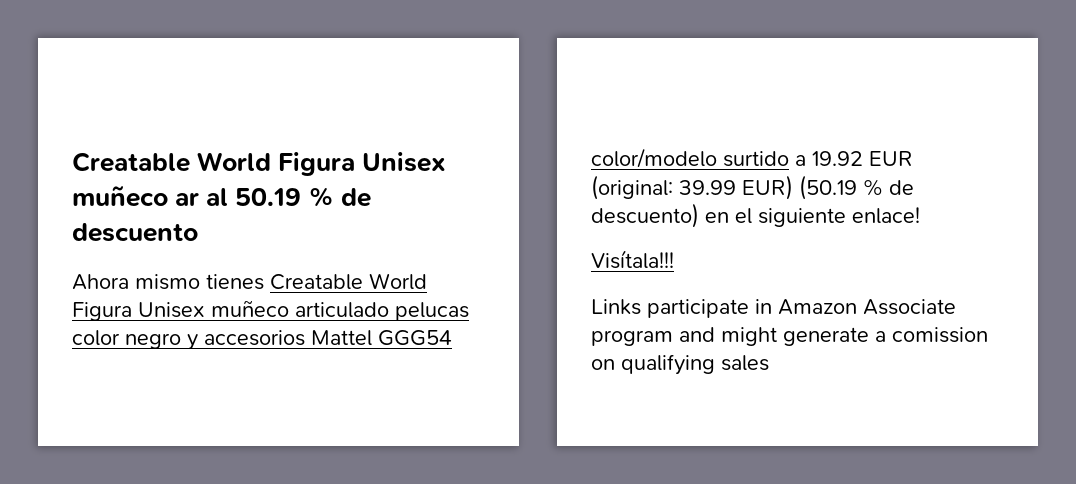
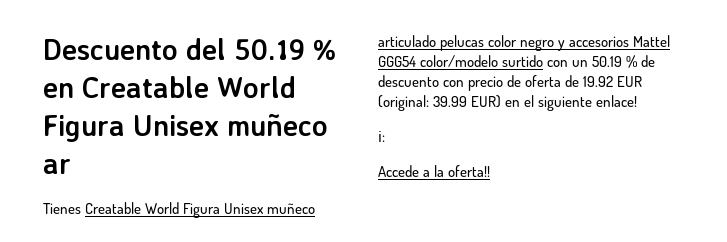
- Creatable World Figura Unisex muñeco ar al 50.19 % de descuento
- Ahora mismo tienes Creatable World Figura Unisex muñeco articulado pelucas color negro y accesorios Mattel GGG54 color/modelo surtido a 19.92 EUR (original: 39.99 EUR) (50.19 % de descuento) en el siguiente enlace!
+ Descuento del 50.19 % en Creatable World Figura Unisex muñeco ar
+ Tienes Creatable World Figura Unisex muñeco articulado pelucas color negro y accesorios Mattel GGG54 color/modelo surtido con un 50.19 % de descuento con precio de oferta de 19.92 EUR (original: 39.99 EUR) en el siguiente enlace!
- Visítala!!!
- Links participate in Amazon Associate program and might generate a comission on qualifying sales
+ ℹ:
+ Accede a la oferta!!

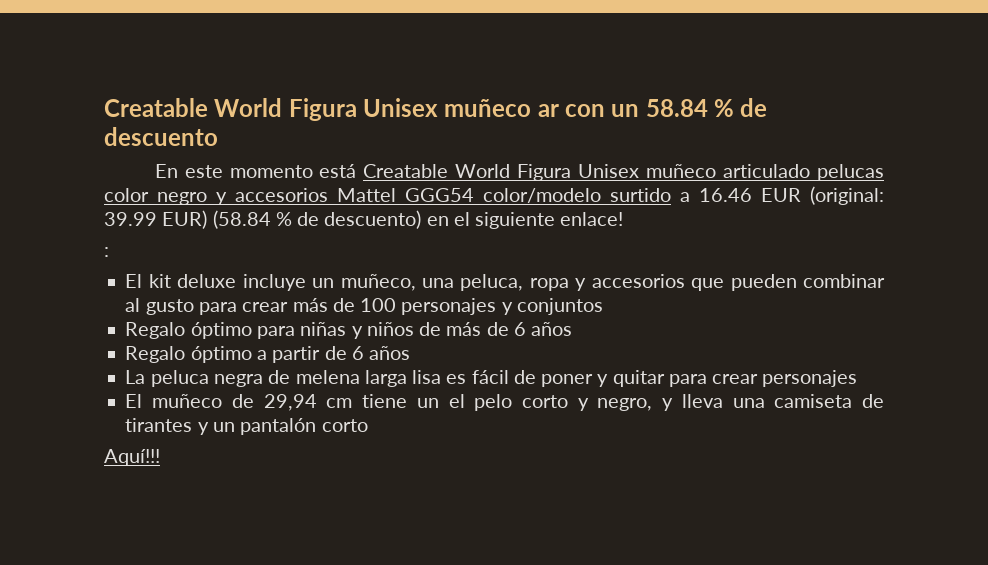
- Descuento del 50.19 % en Creatable World Figura Unisex muñeco ar
- Tienes Creatable World Figura Unisex muñeco articulado pelucas color negro y accesorios Mattel GGG54 color/modelo surtido con un 50.19 % de descuento con precio de oferta de 19.92 EUR (original: 39.99 EUR) en el siguiente enlace!
- ℹ:
- Accede a la oferta!!
+ Creatable World Figura Unisex muñeco ar con un 58.84 % de descuento
+ En este momento está Creatable World Figura Unisex muñeco articulado pelucas color negro y accesorios Mattel GGG54 color/modelo surtido a 16.46 EUR (original: 39.99 EUR) (58.84 % de descuento) en el siguiente enlace!
+ :
+ El kit deluxe incluye un muñeco, una peluca, ropa y accesorios que pueden combinar al gusto para crear más de 100 personajes y conjuntos
+ Regalo óptimo para niñas y niños de más de 6 años
+ Regalo óptimo a partir de 6 años
+ La peluca negra de melena larga lisa es fácil de poner y quitar para crear personajes
+ El muñeco de 29,94 cm tiene un el pelo corto y negro, y lleva una camiseta de tirantes y un pantalón corto
+ Aquí!!!

